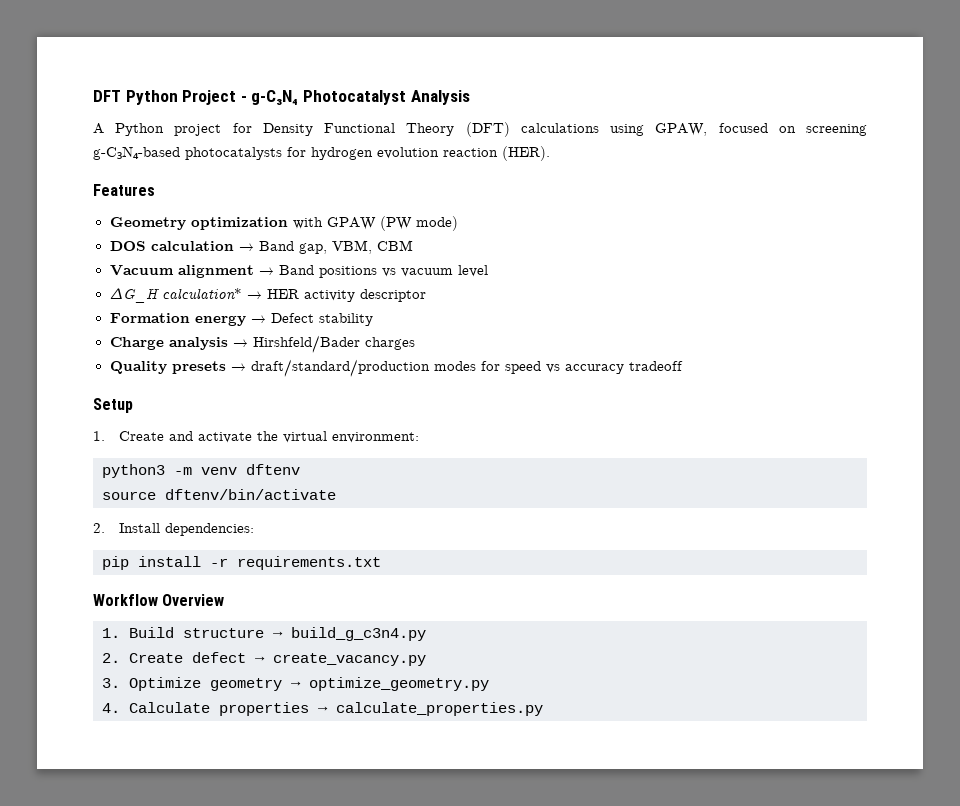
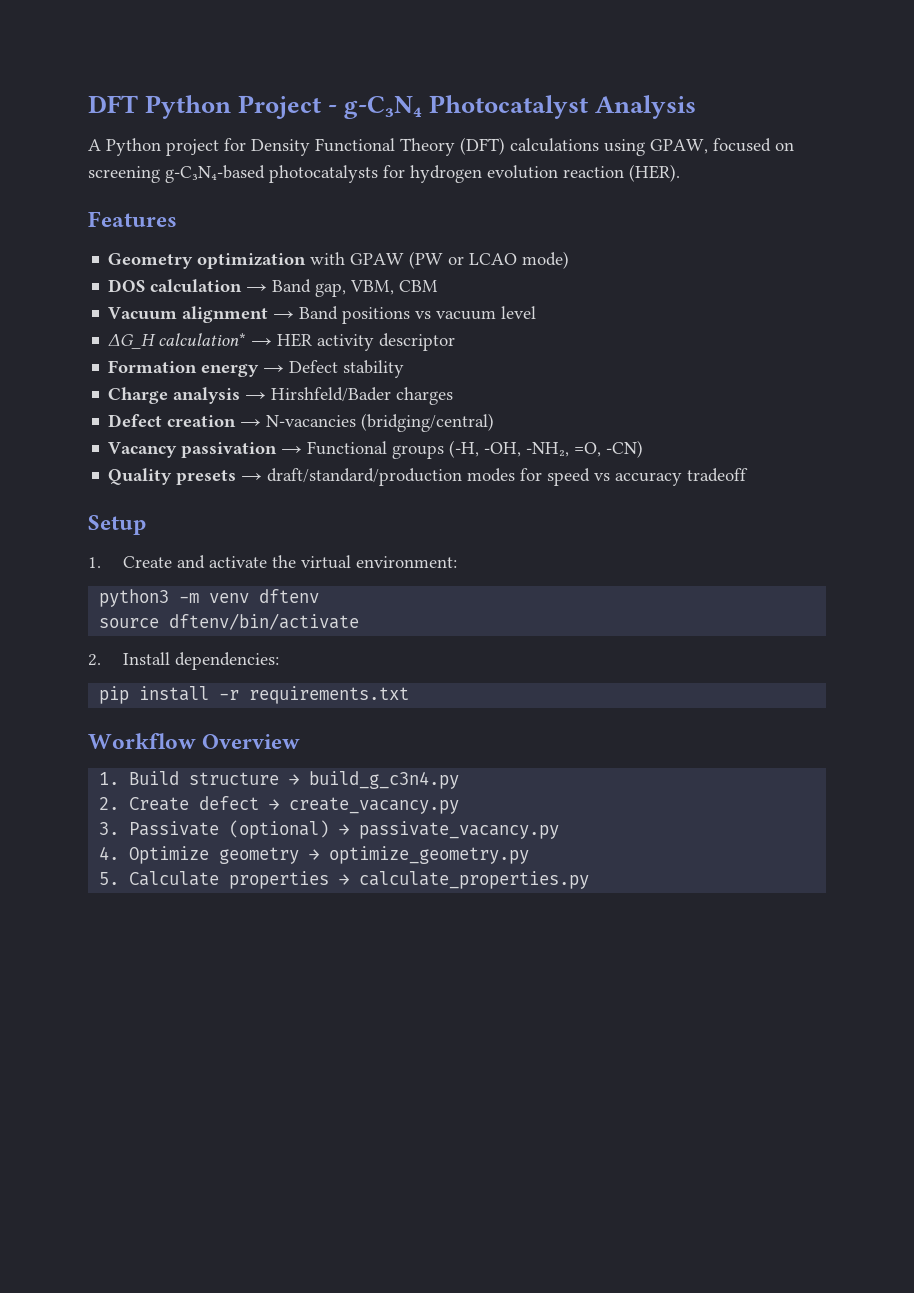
- Geometry optimization with GPAW (PW mode)
+ Geometry optimization with GPAW (PW or LCAO mode)
+ Defect creation → N-vacancies (bridging/central)
+ Vacancy passivation → Functional groups (-H, -OH, -NH₂, =O, -CN)
- 3. Optimize geometry → optimize_geometry.py
+ 3. Passivate (optional) → passivate_vacancy.py
+ 4. Optimize geometry → optimize_geometry.py
- 4. Calculate properties → calculate_properties.py
+ 5. Calculate properties → calculate_properties.py

